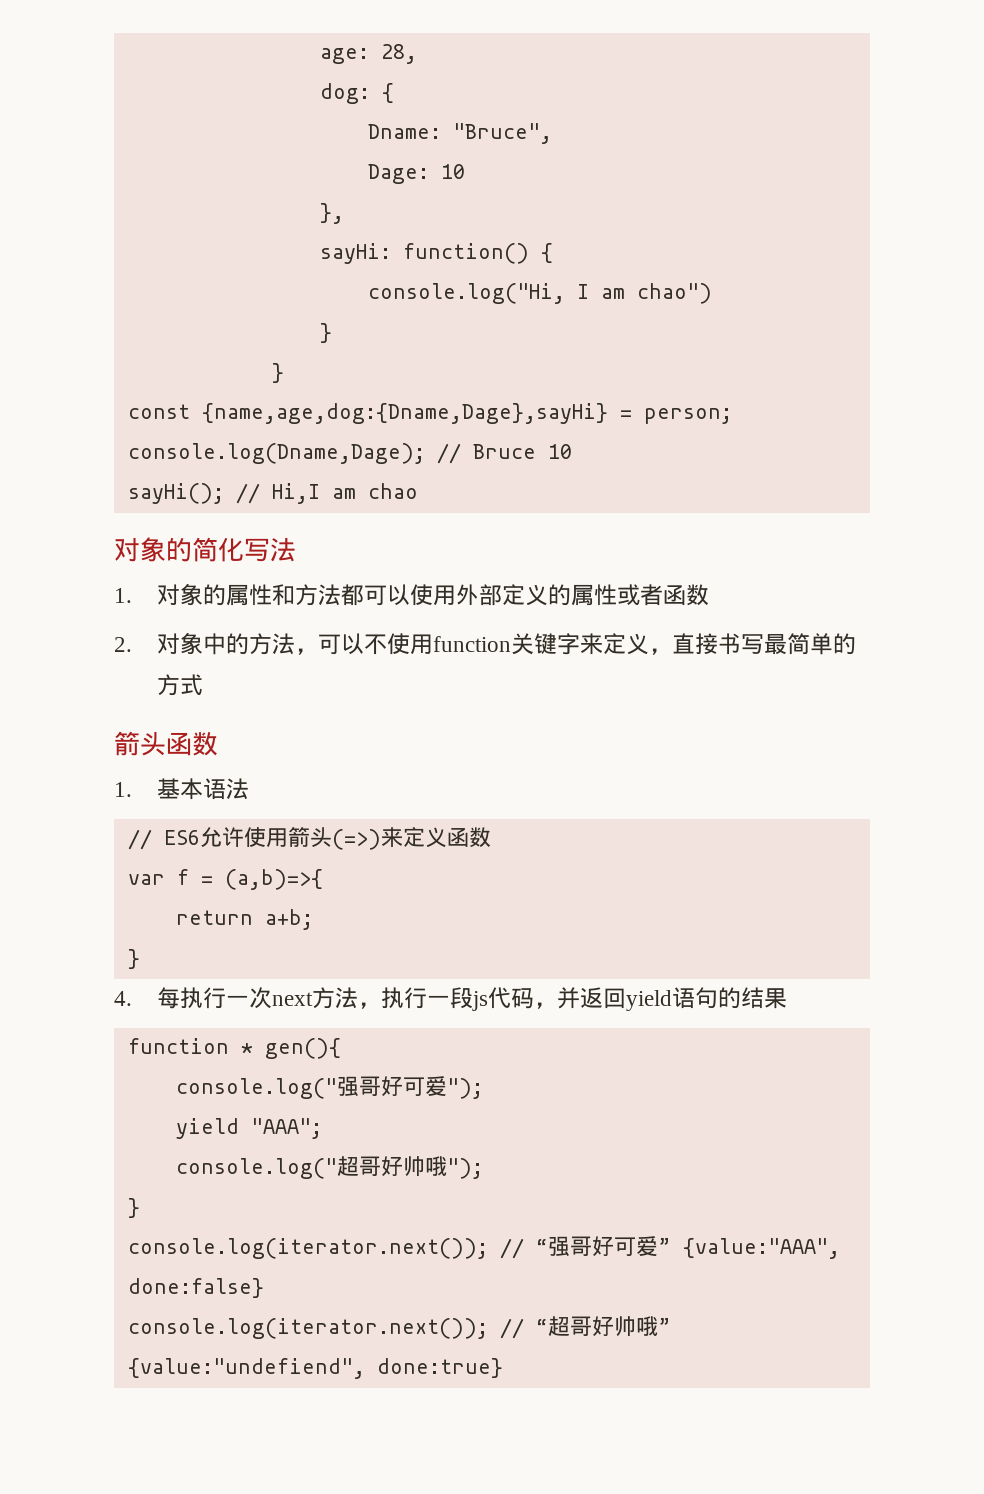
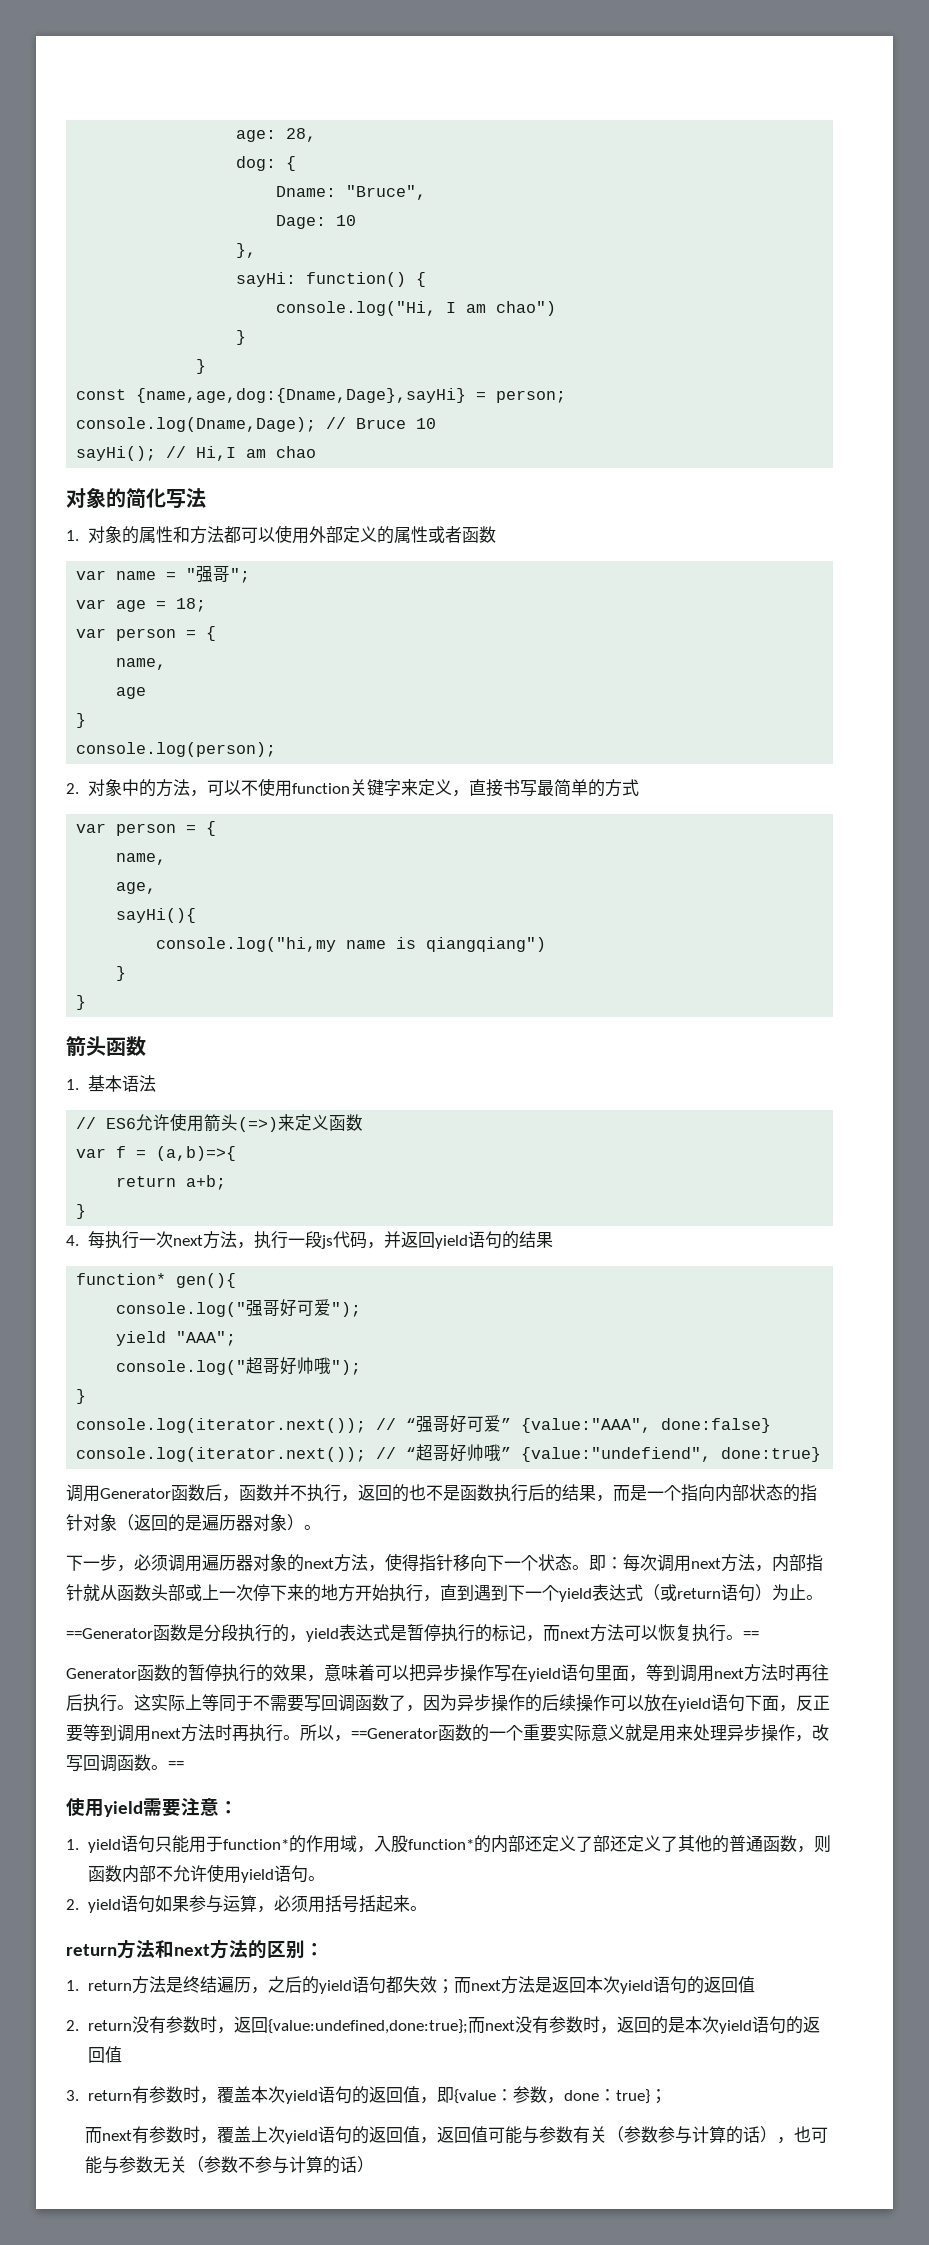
+ var name = "强哥";
+ var age = 18;
+ var person = {
+ name,
+ age
+ }
+ console.log(person);
  2.对象中的方法，可以不使用function关键字来定义，直接书写最简单的方式
+ var person = {
+ name,
+ age,
+ sayHi(){
+ console.log("hi,my name is qiangqiang")
+ }
+ }
- function * gen(){
+ function* gen(){
+ 调用Generator函数后，函数并不执行，返回的也不是函数执行后的结果，而是一个指向内部状态的指针对象（返回的是遍历器对象）。
+ 下一步，必须调用遍历器对象的next方法，使得指针移向下一个状态。即：每次调用next方法，内部指针就从函数头部或上一次停下来的地方开始执行，直到遇到下一个yield表达式（或return语句）为止。
+ ==Generator函数是分段执行的，yield表达式是暂停执行的标记，而next方法可以恢复执行。==
+ Generator函数的暂停执行的效果，意味着可以把异步操作写在yield语句里面，等到调用next方法时再往后执行。这实际上等同于不需要写回调函数了，因为异步操作的后续操作可以放在yield语句下面，反正要等到调用next方法时再执行。所以，==Generator函数的一个重要实际意义就是用来处理异步操作，改写回调函数。==
+ 使用yield需要注意：
+ 1. yield语句只能用于function*的作用域，入股function*的内部还定义了部还定义了其他的普通函数，则函数内部不允许使用yield语句。
+ 2. yield语句如果参与运算，必须用括号括起来。
+ return方法和next方法的区别：
+ 1. return方法是终结遍历，之后的yield语句都失效；而next方法是返回本次yield语句的返回值
+ 2. return没有参数时，返回{value:undefined,done:true};而next没有参数时，返回的是本次yield语句的返回值
+ 3. return有参数时，覆盖本次yield语句的返回值，即{value：参数，done：true}；
+ 而next有参数时，覆盖上次yield语句的返回值，返回值可能与参数有关（参数参与计算的话），也可能与参数无关（参数不参与计算的话）

